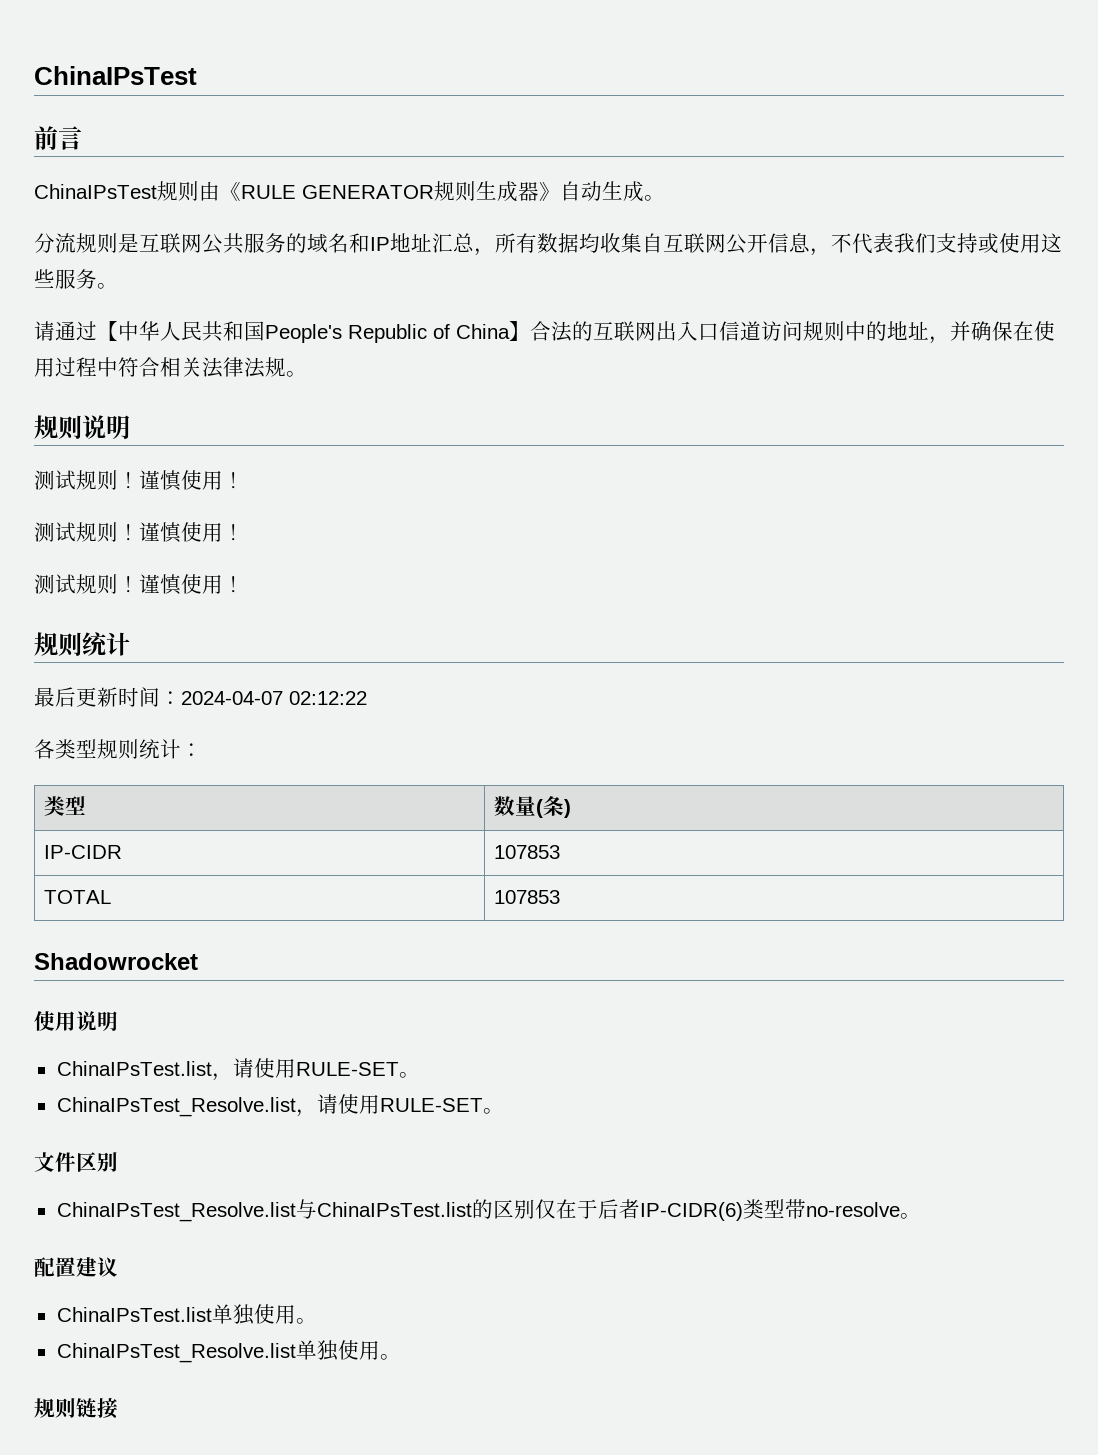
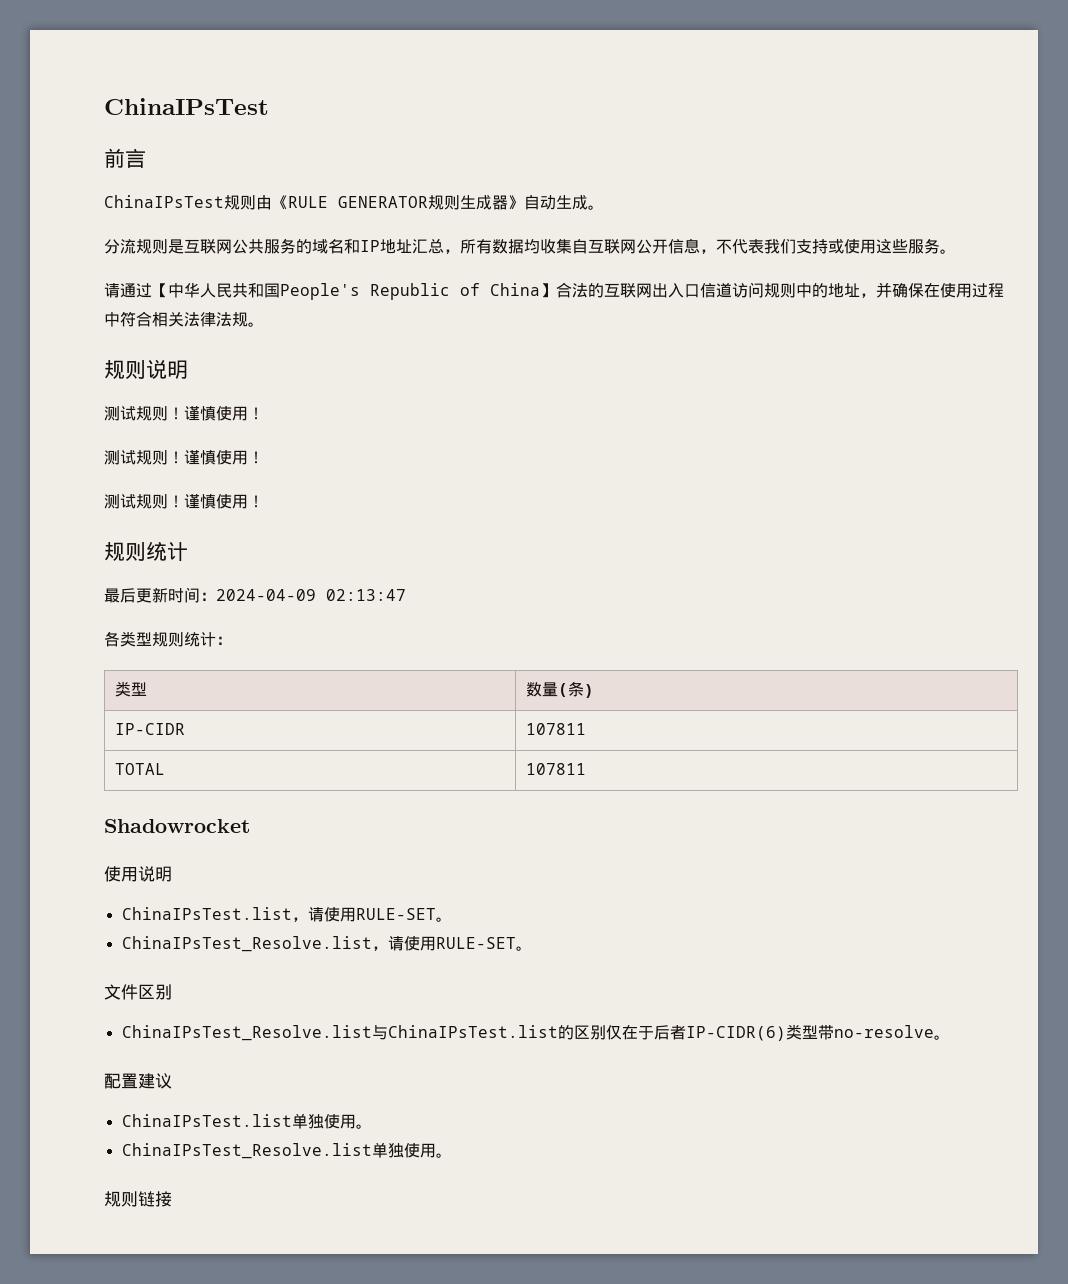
- 最后更新时间：2024-04-07 02:12:22
+ 最后更新时间：2024-04-09 02:13:47
- IP-CIDR | 107853
+ IP-CIDR | 107811
- TOTAL | 107853
+ TOTAL | 107811

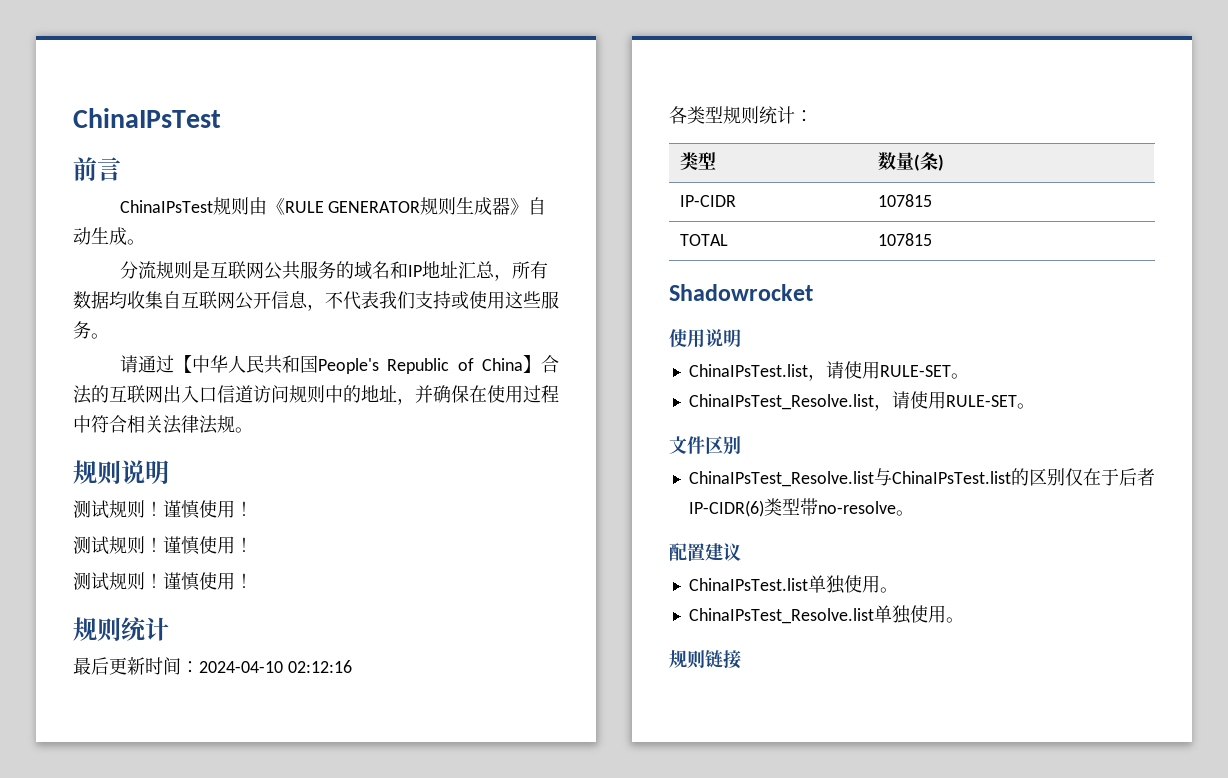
- 最后更新时间：2024-04-09 02:13:47
+ 最后更新时间：2024-04-10 02:12:16
- IP-CIDR | 107811
+ IP-CIDR | 107815
- TOTAL | 107811
+ TOTAL | 107815

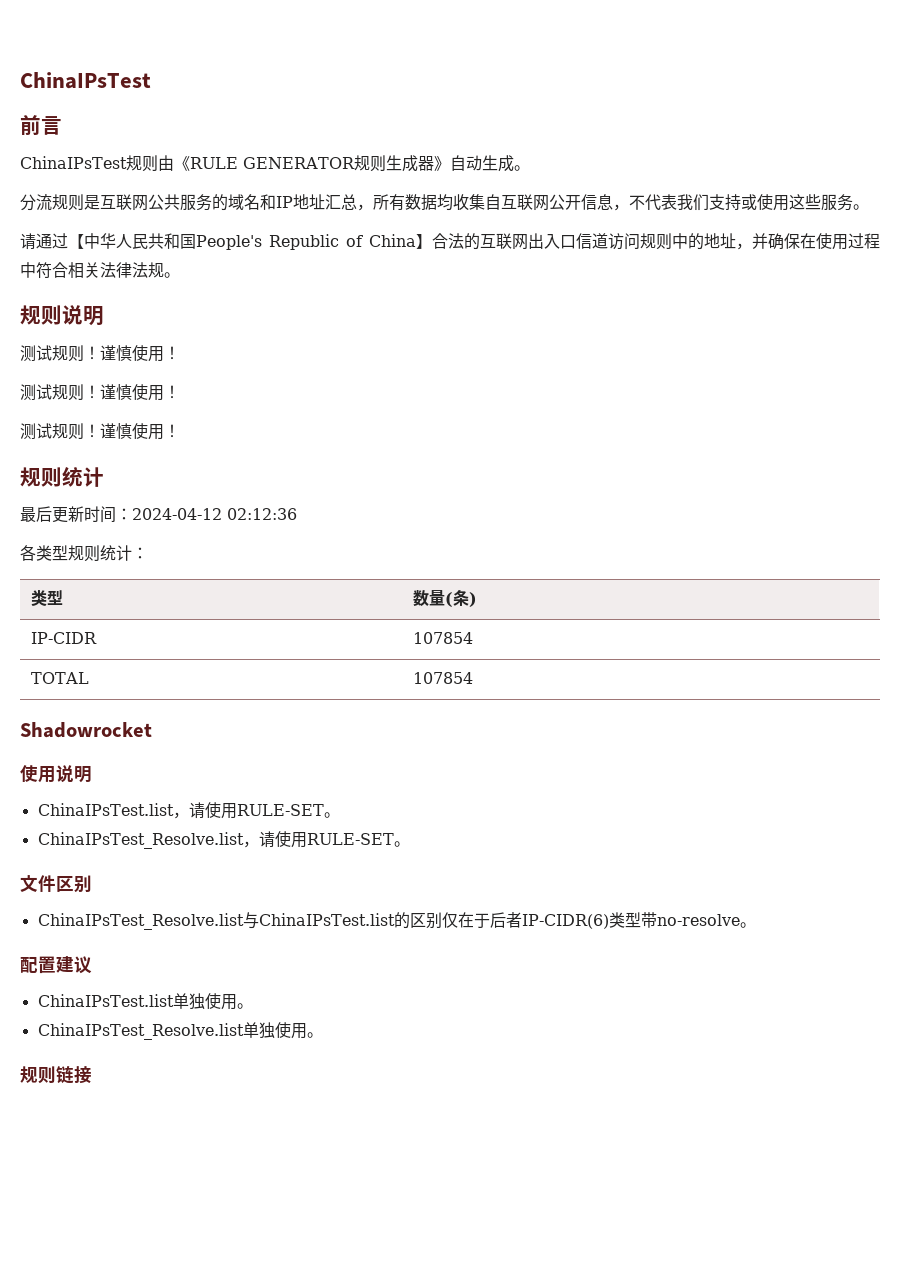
- 最后更新时间：2024-04-10 02:12:16
+ 最后更新时间：2024-04-12 02:12:36
- IP-CIDR | 107815
+ IP-CIDR | 107854
- TOTAL | 107815
+ TOTAL | 107854

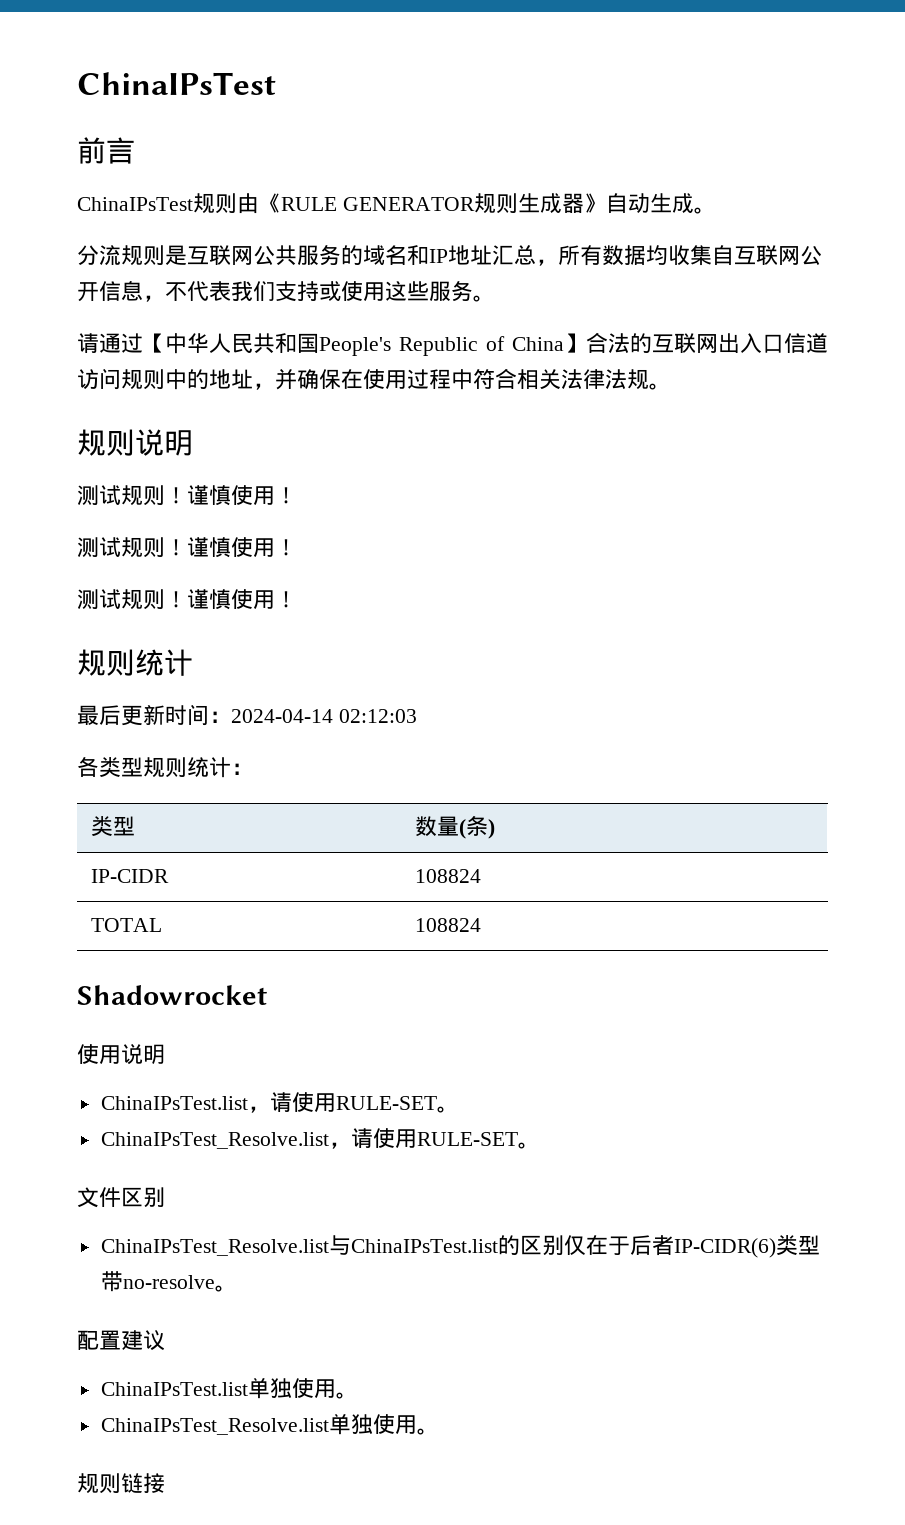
- 最后更新时间：2024-04-12 02:12:36
+ 最后更新时间：2024-04-14 02:12:03
- IP-CIDR | 107854
+ IP-CIDR | 108824
- TOTAL | 107854
+ TOTAL | 108824

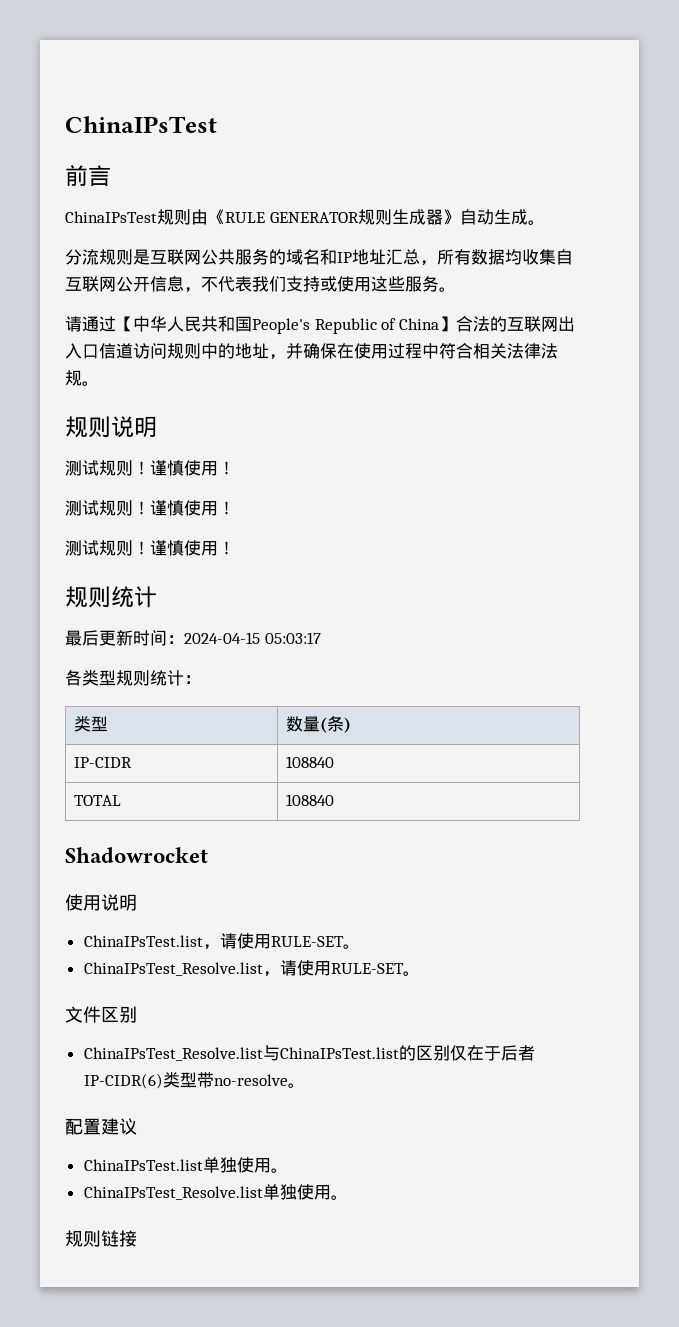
- 最后更新时间：2024-04-14 02:12:03
+ 最后更新时间：2024-04-15 05:03:17
- IP-CIDR | 108824
+ IP-CIDR | 108840
- TOTAL | 108824
+ TOTAL | 108840

